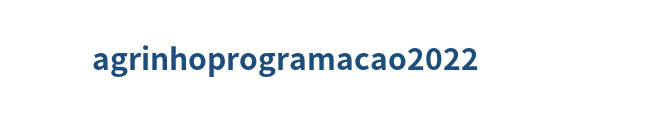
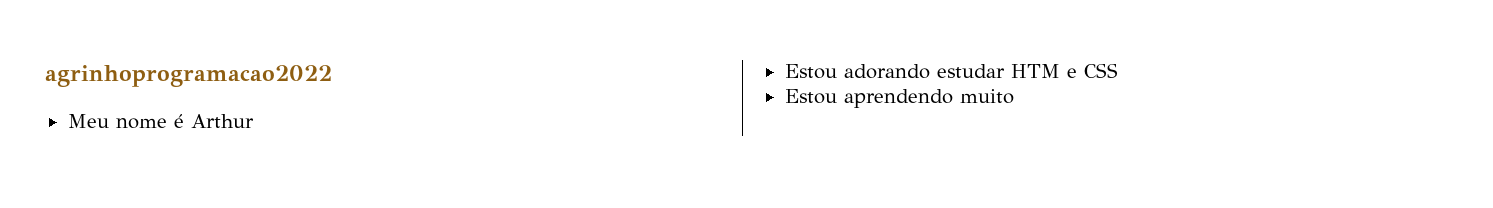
+ Meu nome é Arthur
+ Estou adorando estudar HTM e CSS
+ Estou aprendendo muito

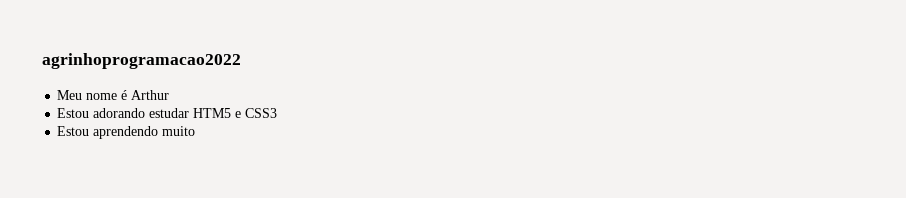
- Estou adorando estudar HTM e CSS
+ Estou adorando estudar HTM5 e CSS3

